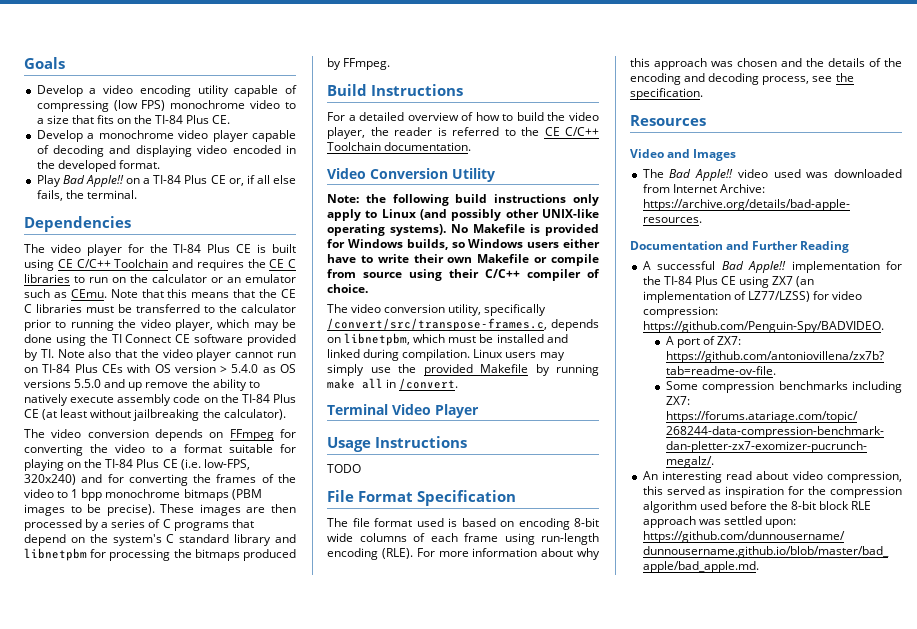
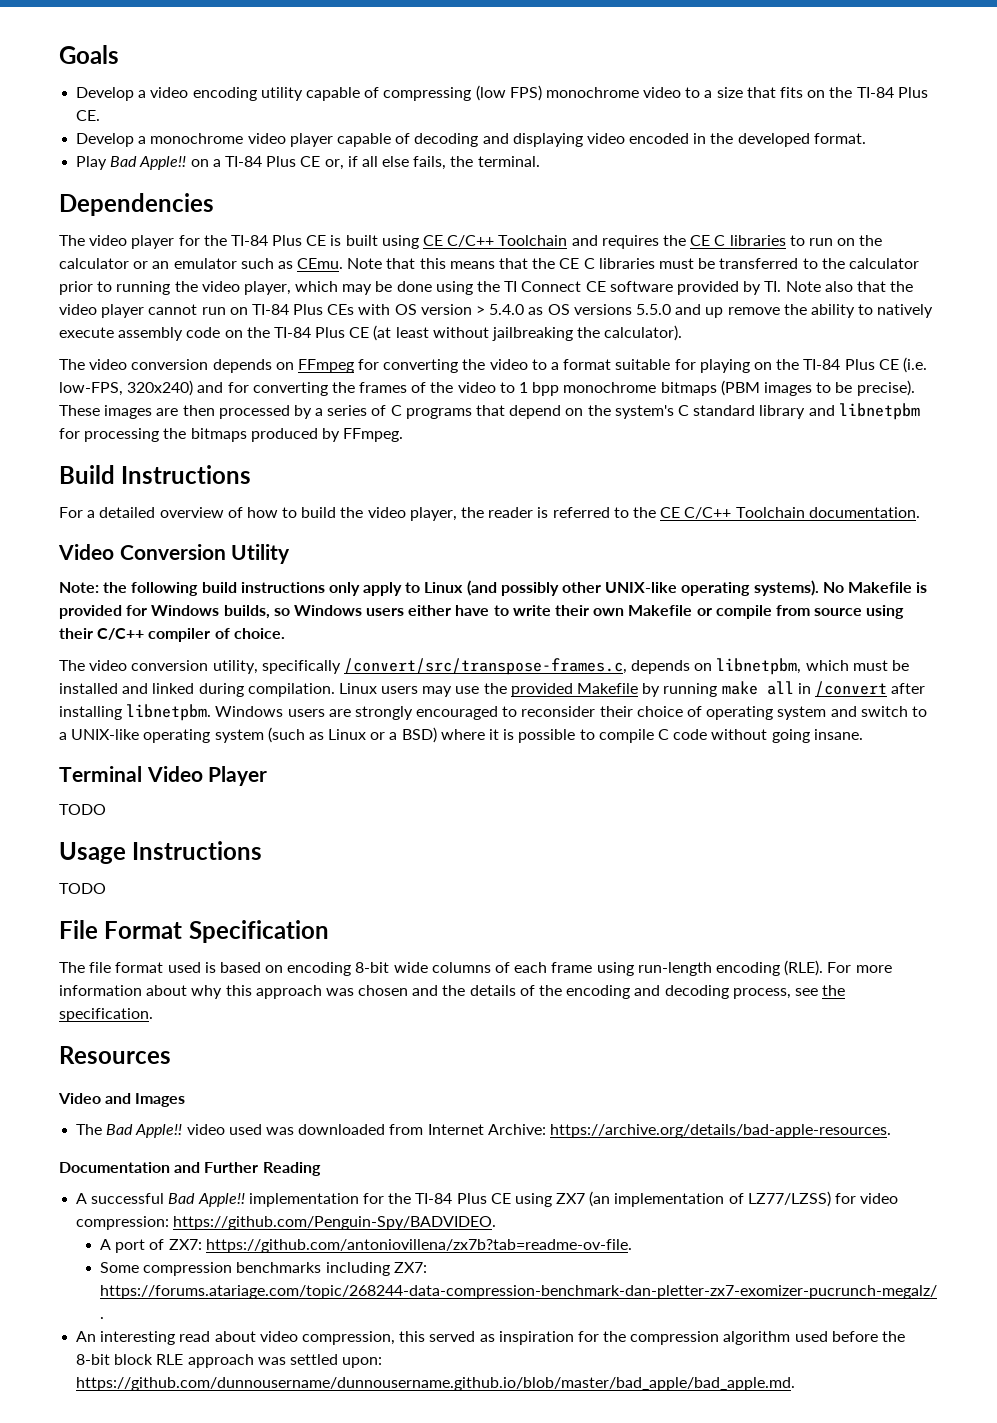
- Linux users may simply use the provided Makefile by running make all in /convert.
+ Linux users may use the provided Makefile by running make all in /convert after installing libnetpbm. Windows users are strongly encouraged to reconsider their choice of operating system and switch to a UNIX-like operating system (such as Linux or a BSD) where it is possible to compile C code without going insane.
  Terminal Video Player
+ TODO

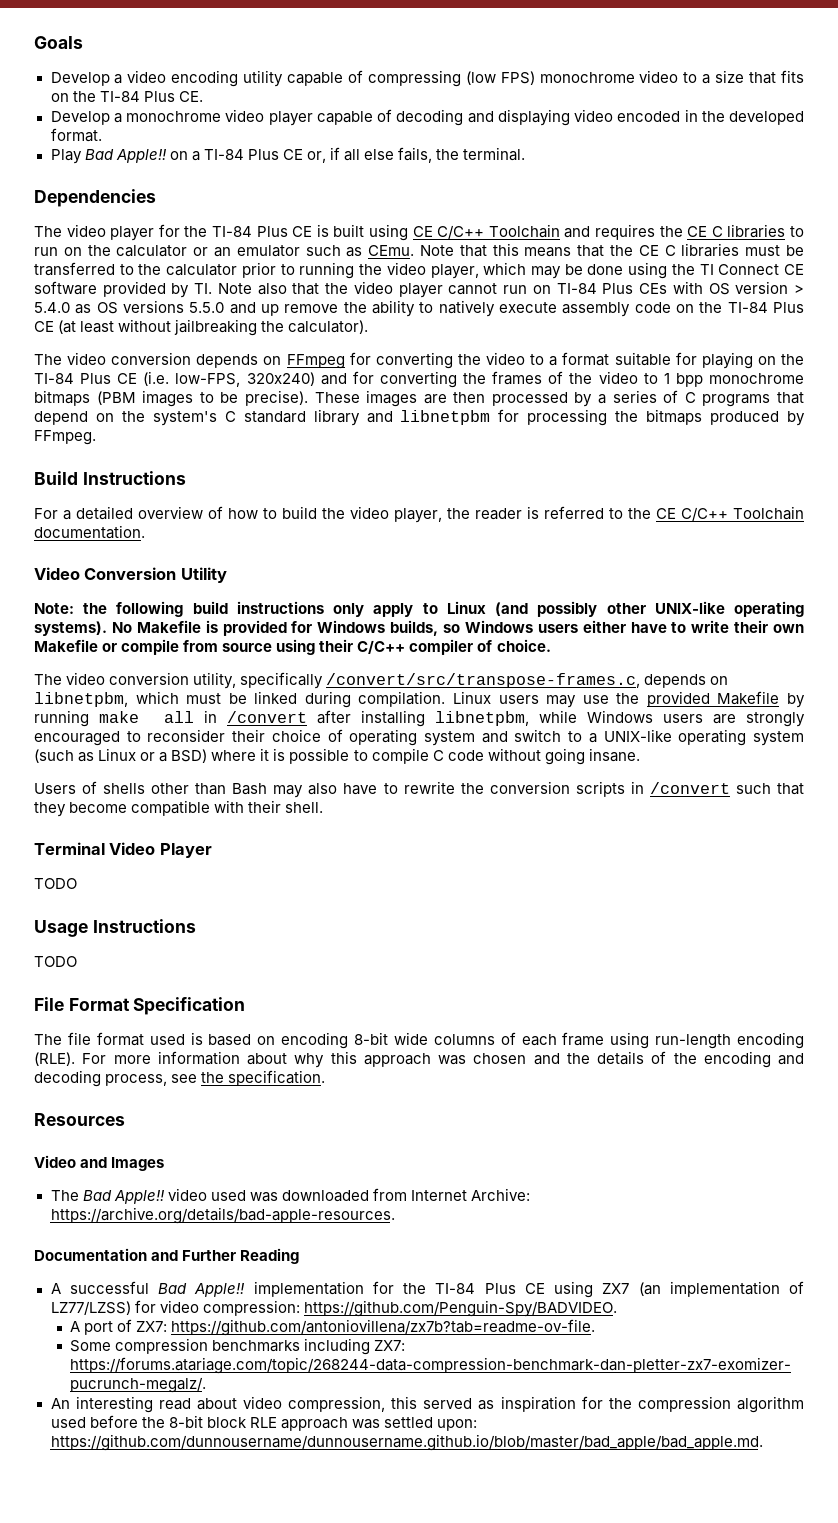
- The video conversion utility, specifically /convert/src/transpose-frames.c, depends on libnetpbm, which must be installed and linked during compilation.
+ The video conversion utility, specifically /convert/src/transpose-frames.c, depends on libnetpbm, which must be linked during compilation.
- Linux users may use the provided Makefile by running make all in /convert after installing libnetpbm. Windows users are strongly encouraged to reconsider their choice of operating system and switch to a UNIX-like operating system (such as Linux or a BSD) where it is possible to compile C code without going insane.
+ Linux users may use the provided Makefile by running make all in /convert after installing libnetpbm, while Windows users are strongly encouraged to reconsider their choice of operating system and switch to a UNIX-like operating system (such as Linux or a BSD) where it is possible to compile C code without going insane.
+ Users of shells other than Bash may also have to rewrite the conversion scripts in /convert such that they become compatible with their shell.

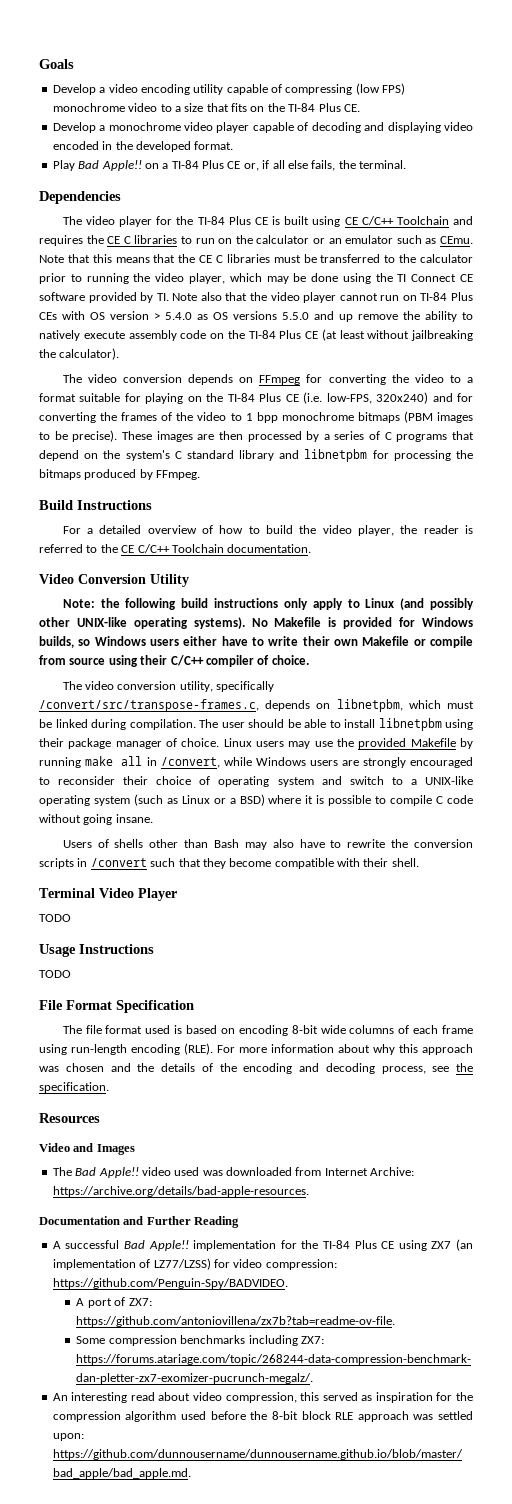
+ The user should be able to install libnetpbm using their package manager of choice.
- Linux users may use the provided Makefile by running make all in /convert after installing libnetpbm, while Windows users are strongly encouraged to reconsider their choice of operating system and switch to a UNIX-like operating system (such as Linux or a BSD) where it is possible to compile C code without going insane.
+ Linux users may use the provided Makefile by running make all in /convert, while Windows users are strongly encouraged to reconsider their choice of operating system and switch to a UNIX-like operating system (such as Linux or a BSD) where it is possible to compile C code without going insane.

